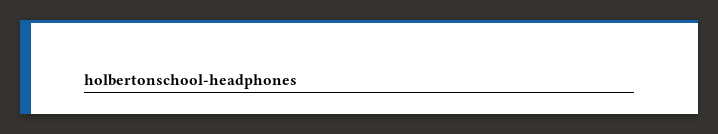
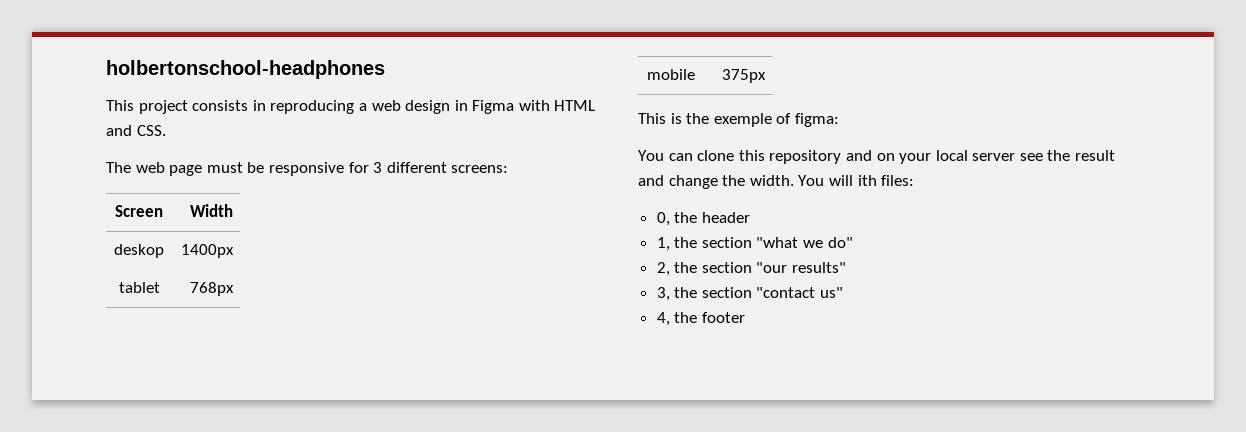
+ This project consists in reproducing a web design in Figma with HTML and CSS.
+ The web page must be responsive for 3 different screens:
+ Screen | Width
+ deskop | 1400px
+ tablet | 768px
+ mobile | 375px
+ This is the exemple of figma:
+ You can clone this repository and on your local server see the result and change the width. You will ith files:
+ 0, the header
+ 1, the section "what we do"
+ 2, the section "our results"
+ 3, the section "contact us"
+ 4, the footer

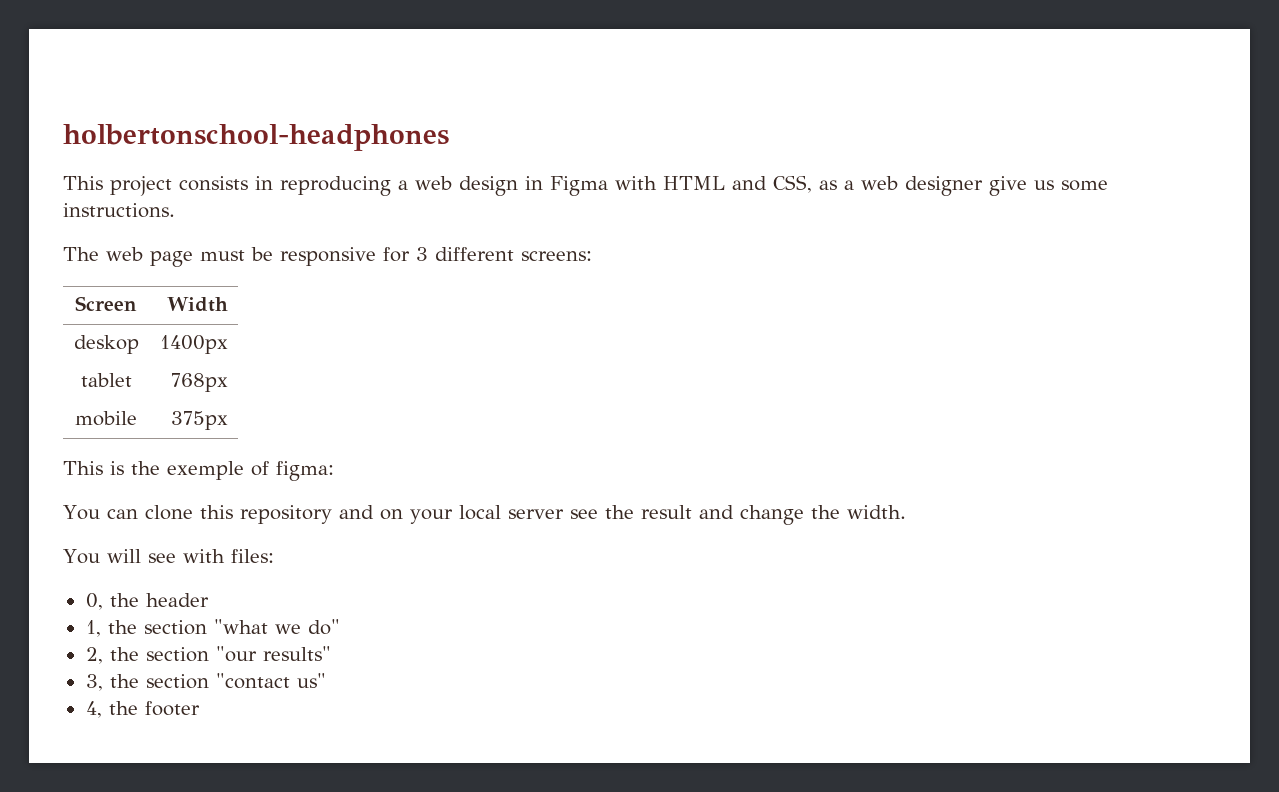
- This project consists in reproducing a web design in Figma with HTML and CSS.
+ This project consists in reproducing a web design in Figma with HTML and CSS, as a web designer give us some instructions.
- You can clone this repository and on your local server see the result and change the width. You will ith files:
+ You can clone this repository and on your local server see the result and change the width.
+ You will see with files:

